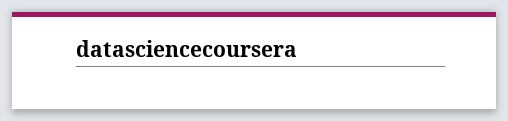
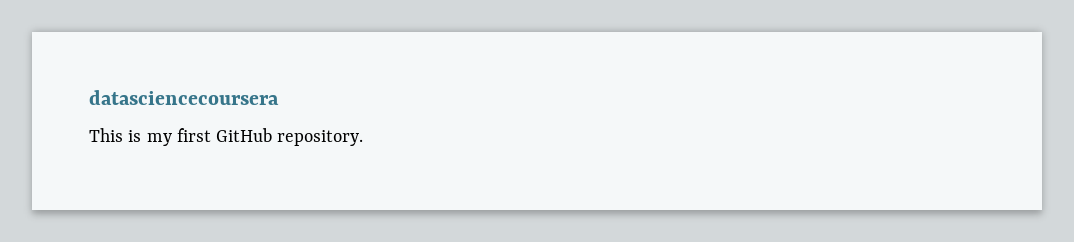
+ This is my first GitHub repository.

